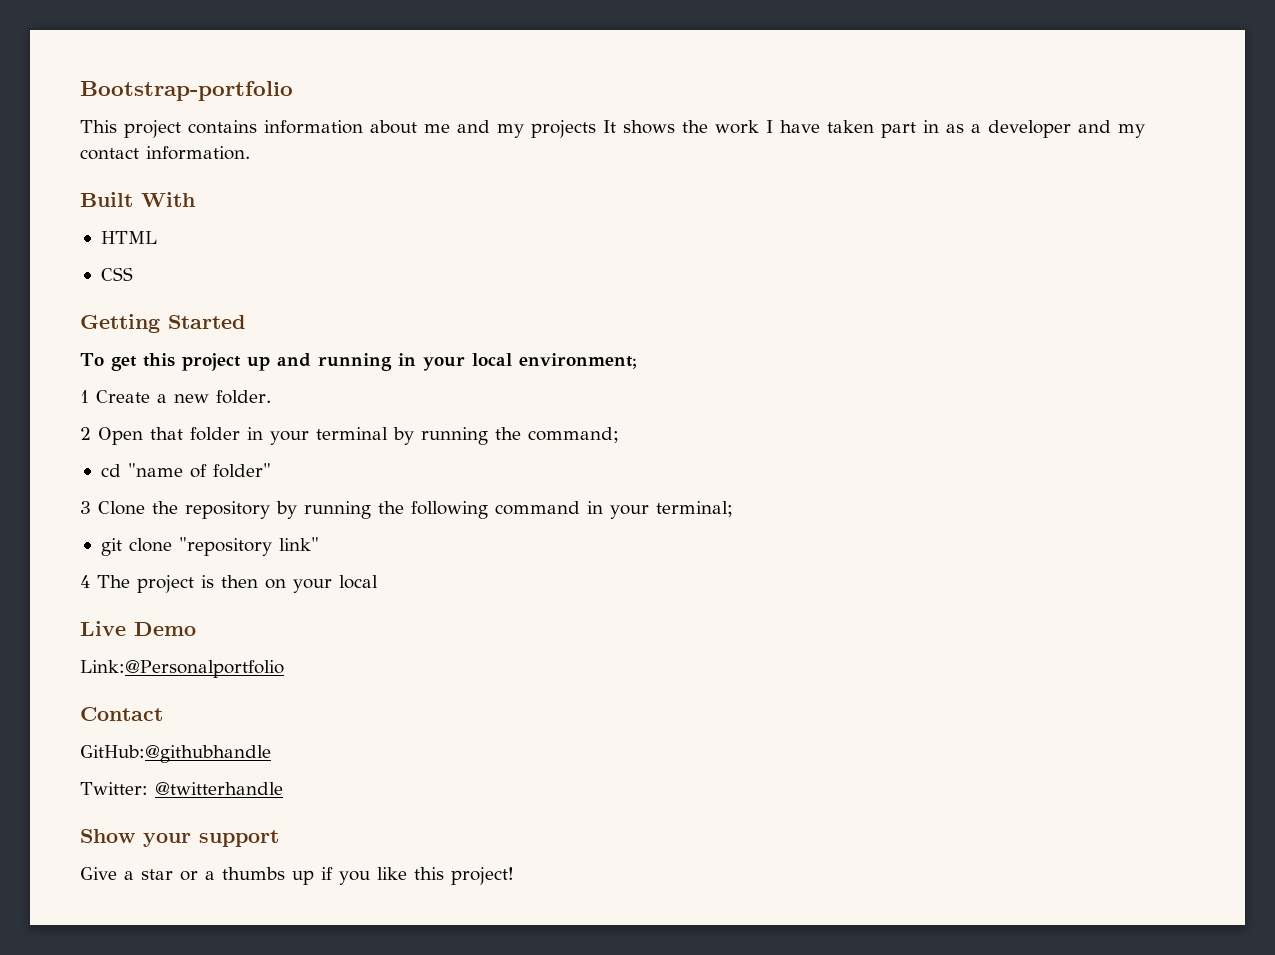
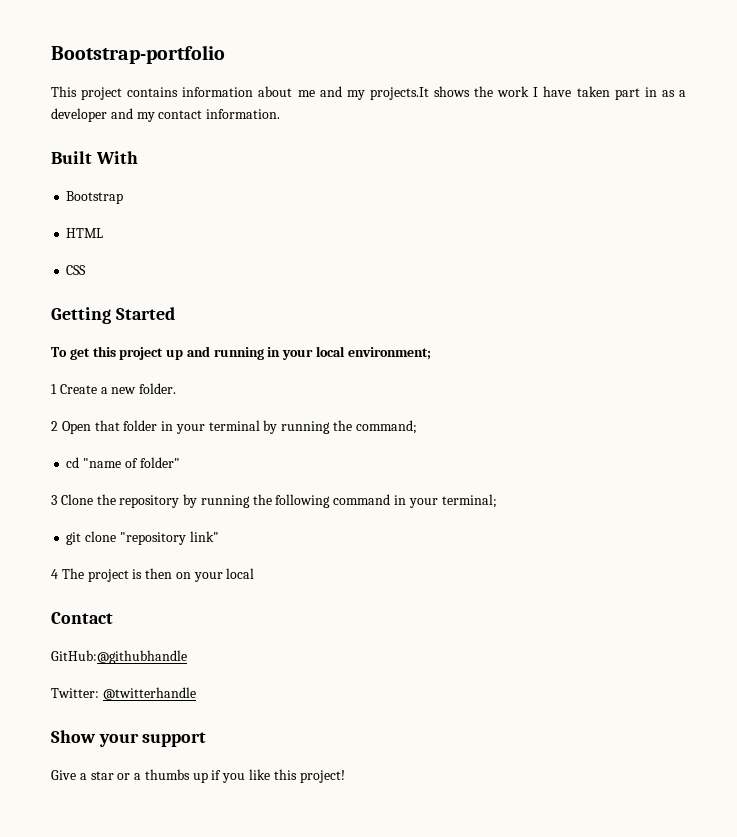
- This project contains information about me and my projects It shows the work I have taken part in as a developer and my contact information.
+ This project contains information about me and my projects.It shows the work I have taken part in as a developer and my contact information.
+ Bootstrap
- Live Demo
- Link:@Personalportfolio

